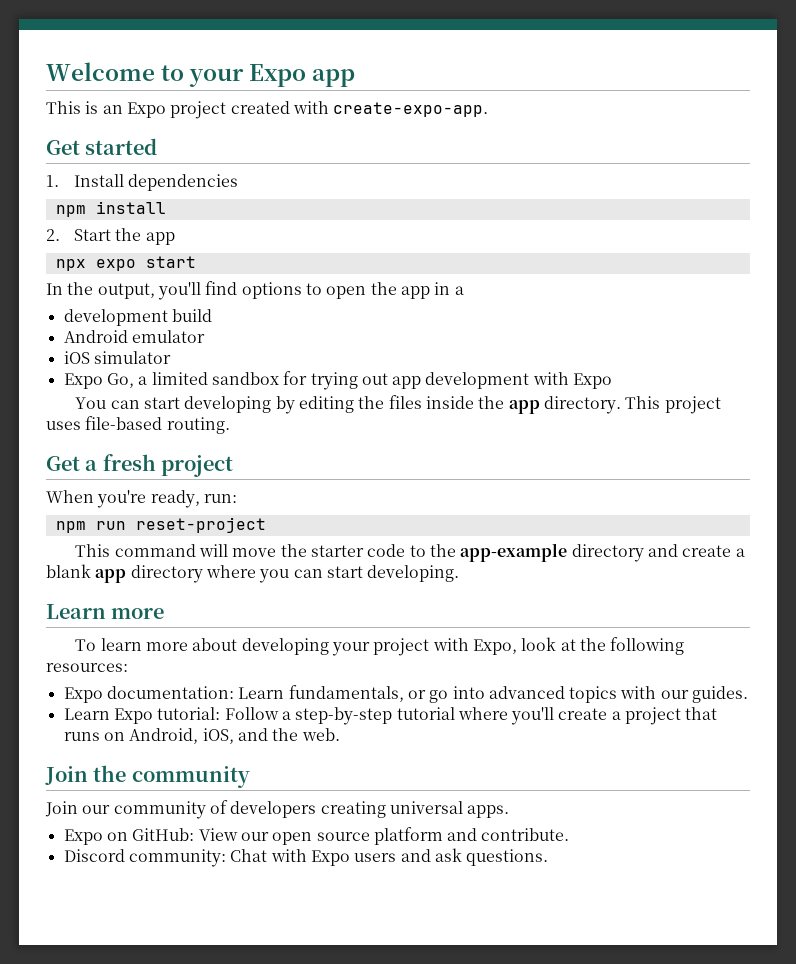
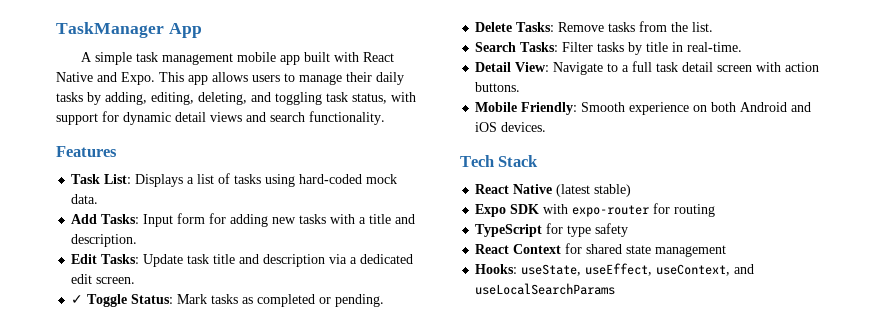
- Welcome to your Expo app
- This is an Expo project created with create-expo-app.
- Get started
- 1. Install dependencies
- npm install
- 2. Start the app
- npx expo start
- In the output, you'll find options to open the app in a
- development build
- Android emulator
- iOS simulator
- Expo Go, a limited sandbox for trying out app development with Expo
- You can start developing by editing the files inside the app directory. This project uses file-based routing.
- Get a fresh project
- When you're ready, run:
- npm run reset-project
- This command will move the starter code to the app-example directory and create a blank app directory where you can start developing.
- Learn more
- To learn more about developing your project with Expo, look at the following resources:
- Expo documentation: Learn fundamentals, or go into advanced topics with our guides.
- Learn Expo tutorial: Follow a step-by-step tutorial where you'll create a project that runs on Android, iOS, and the web.
- Join the community
- Join our community of developers creating universal apps.
- Expo on GitHub: View our open source platform and contribute.
- Discord community: Chat with Expo users and ask questions.
+ TaskManager App
+ A simple task management mobile app built with React Native and Expo. This app allows users to manage their daily tasks by adding, editing, deleting, and toggling task status, with support for dynamic detail views and search functionality.
+ Features
+ Task List: Displays a list of tasks using hard-coded mock data.
+ Add Tasks: Input form for adding new tasks with a title and description.
+ Edit Tasks: Update task title and description via a dedicated edit screen.
+ ✓ Toggle Status: Mark tasks as completed or pending.
+ Delete Tasks: Remove tasks from the list.
+ Search Tasks: Filter tasks by title in real-time.
+ Detail View: Navigate to a full task detail screen with action buttons.
+ Mobile Friendly: Smooth experience on both Android and iOS devices.
+ Tech Stack
+ React Native (latest stable)
+ Expo SDK with expo-router for routing
+ TypeScript for type safety
+ React Context for shared state management
+ Hooks: useState, useEffect, useContext, and useLocalSearchParams

